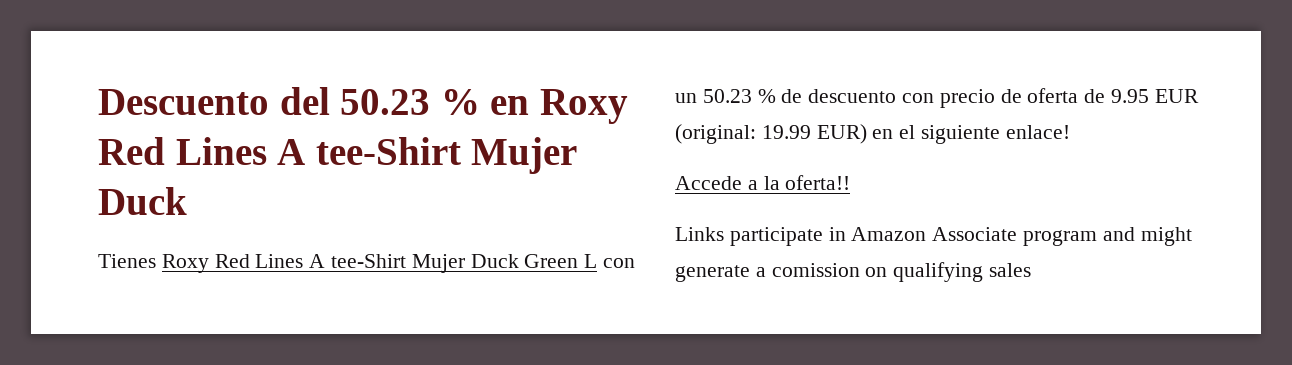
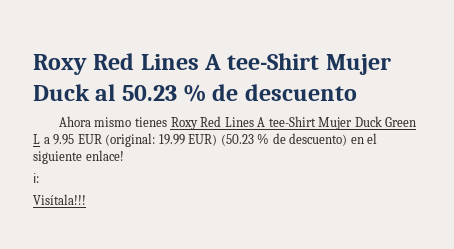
- Descuento del 50.23 % en Roxy Red Lines A tee-Shirt Mujer Duck
- Tienes Roxy Red Lines A tee-Shirt Mujer Duck Green L con un 50.23 % de descuento con precio de oferta de 9.95 EUR (original: 19.99 EUR) en el siguiente enlace!
+ Roxy Red Lines A tee-Shirt Mujer Duck al 50.23 % de descuento
+ Ahora mismo tienes Roxy Red Lines A tee-Shirt Mujer Duck Green L a 9.95 EUR (original: 19.99 EUR) (50.23 % de descuento) en el siguiente enlace!
- Accede a la oferta!!
- Links participate in Amazon Associate program and might generate a comission on qualifying sales
+ ℹ:
+ Visítala!!!

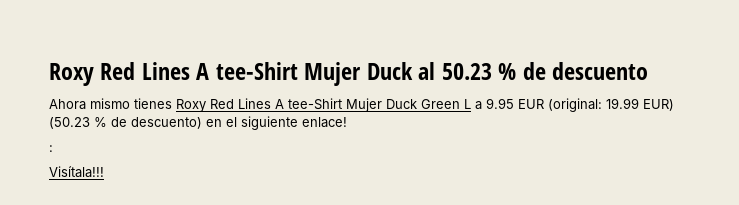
- ℹ:
+ :

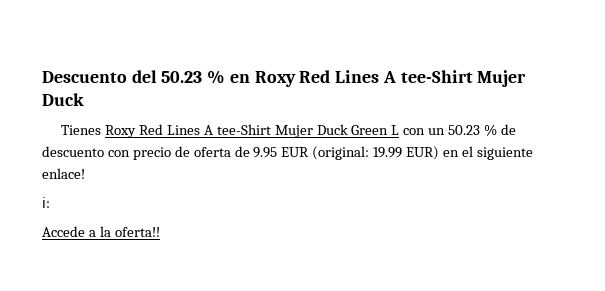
- Roxy Red Lines A tee-Shirt Mujer Duck al 50.23 % de descuento
- Ahora mismo tienes Roxy Red Lines A tee-Shirt Mujer Duck Green L a 9.95 EUR (original: 19.99 EUR) (50.23 % de descuento) en el siguiente enlace!
+ Descuento del 50.23 % en Roxy Red Lines A tee-Shirt Mujer Duck
+ Tienes Roxy Red Lines A tee-Shirt Mujer Duck Green L con un 50.23 % de descuento con precio de oferta de 9.95 EUR (original: 19.99 EUR) en el siguiente enlace!
- :
- Visítala!!!
+ ℹ:
+ Accede a la oferta!!

